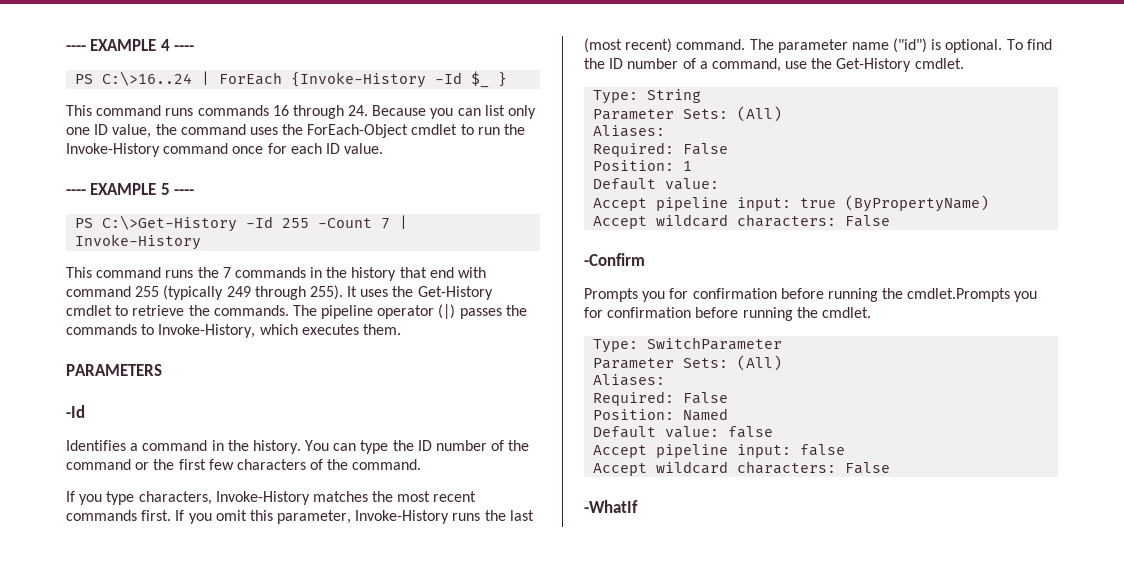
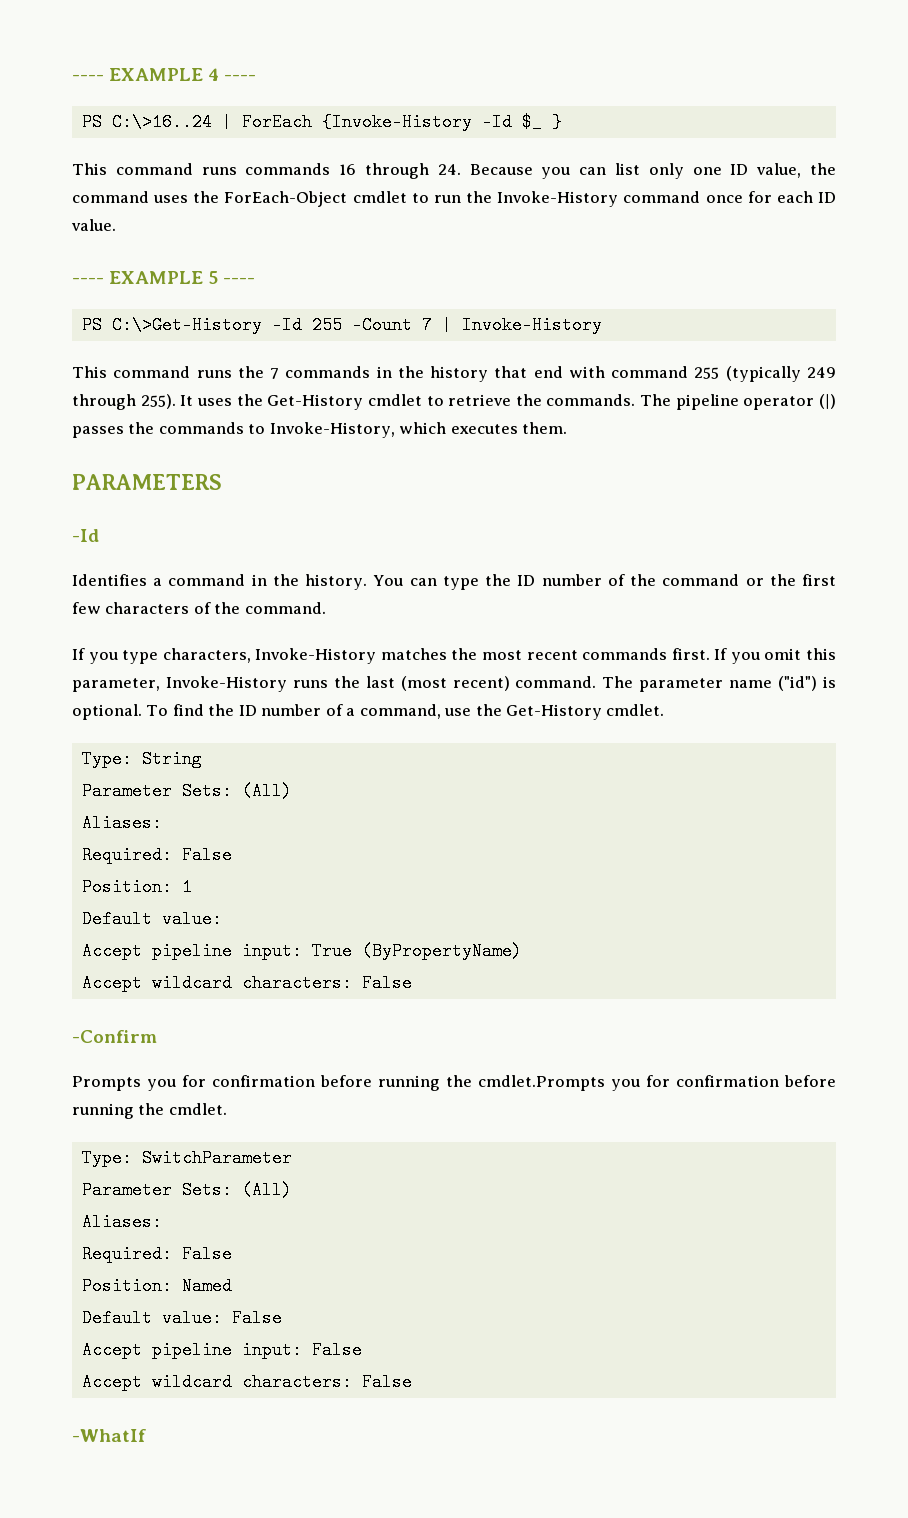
- Accept pipeline input: true (ByPropertyName)
+ Accept pipeline input: True (ByPropertyName)
- Default value: false
- Accept pipeline input: false
+ Default value: False
+ Accept pipeline input: False

